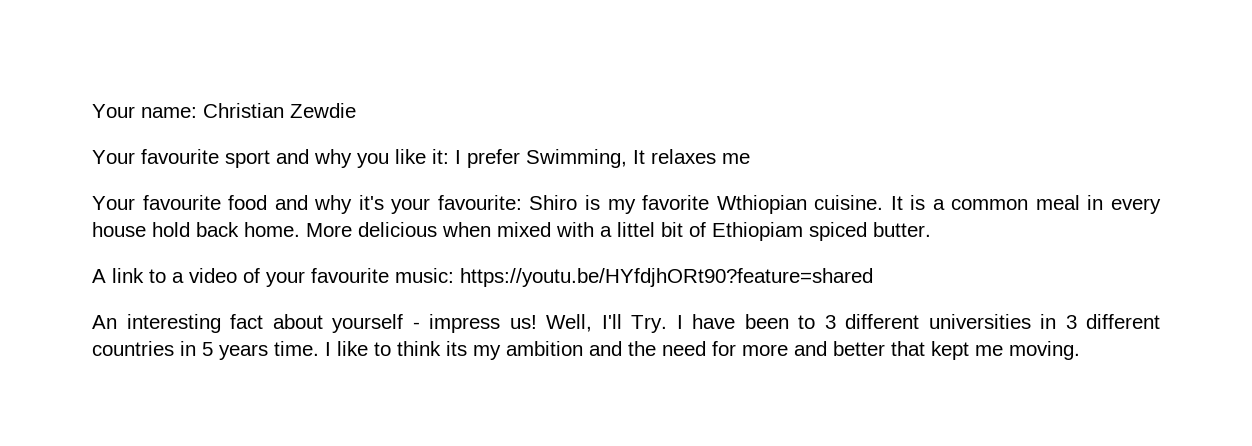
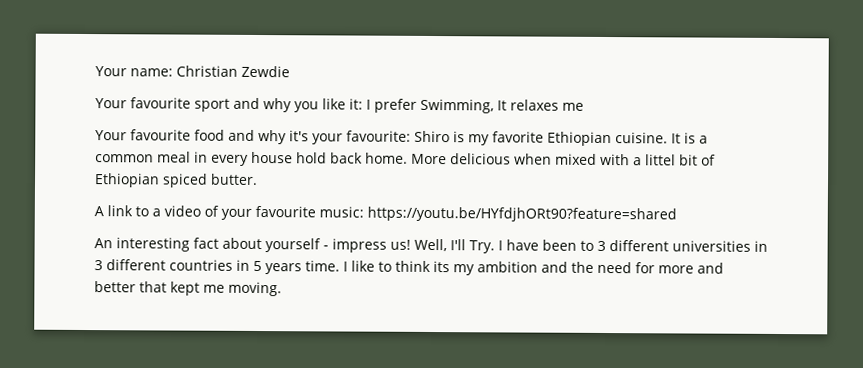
- Your favourite food and why it's your favourite: Shiro is my favorite Wthiopian cuisine.
+ Your favourite food and why it's your favourite: Shiro is my favorite Ethiopian cuisine.
- More delicious when mixed with a littel bit of Ethiopiam spiced butter.
+ More delicious when mixed with a littel bit of Ethiopian spiced butter.

